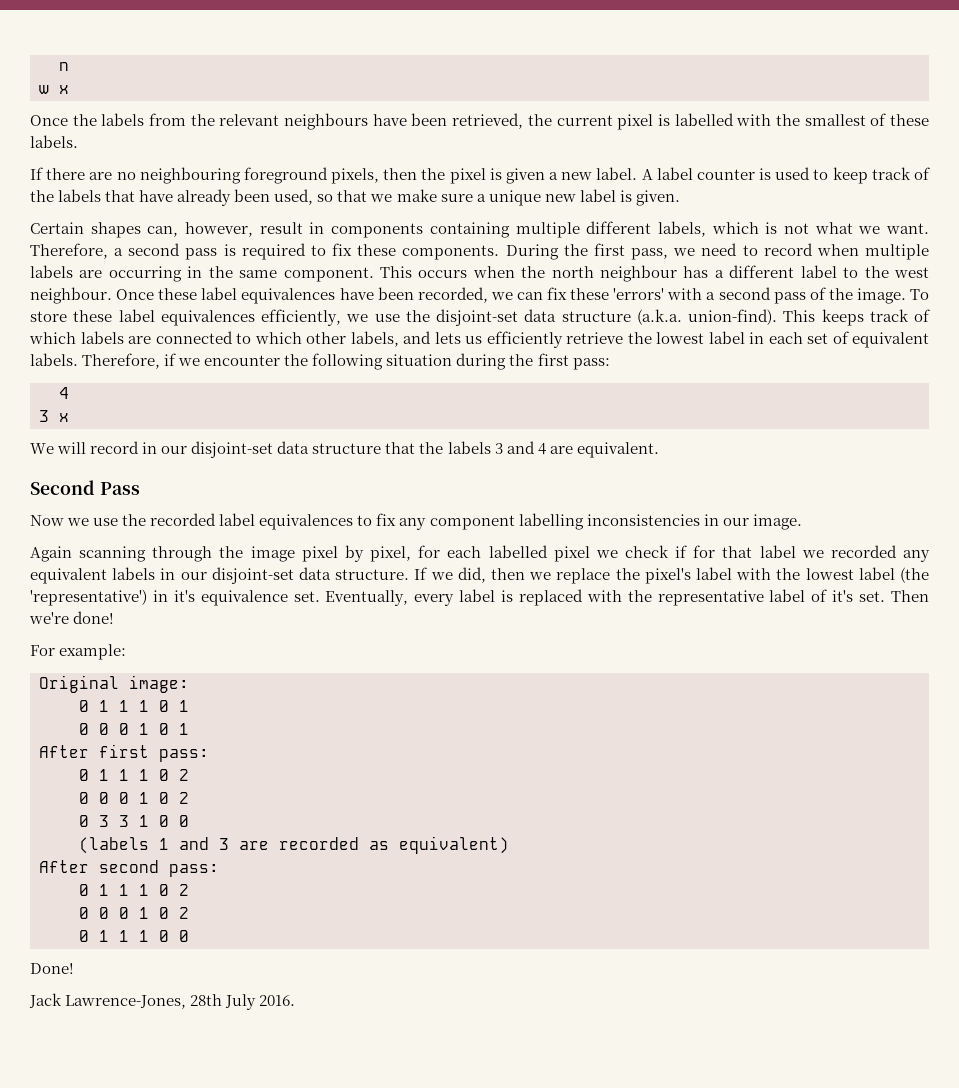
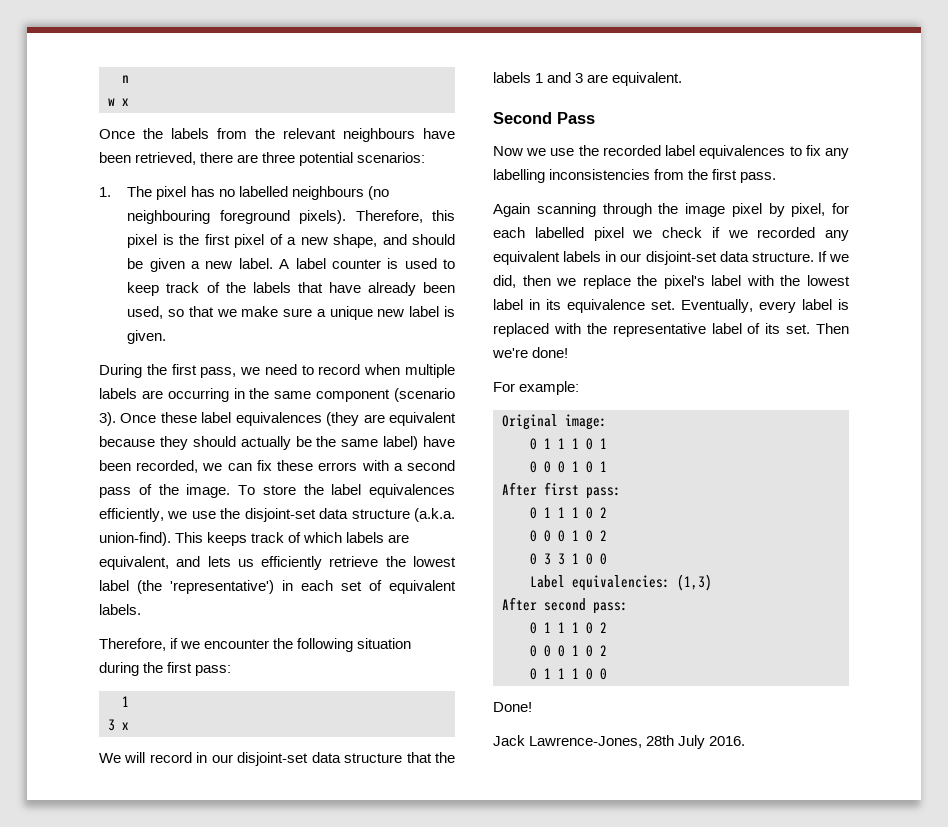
- Once the labels from the relevant neighbours have been retrieved, the current pixel is labelled with the smallest of these labels.
- If there are no neighbouring foreground pixels, then the pixel is given a new label.
+ Once the labels from the relevant neighbours have been retrieved, there are three potential scenarios:
+ 1. The pixel has no labelled neighbours (no neighbouring foreground pixels). Therefore, this pixel is the first pixel of a new shape, and should be given a new label.
- Certain shapes can, however, result in components containing multiple different labels, which is not what we want. Therefore, a second pass is required to fix these components. During the first pass, we need to record when multiple labels are occurring in the same component. This occurs when the north neighbour has a different label to the west neighbour. Once these label equivalences have been recorded, we can fix these 'errors' with a second pass of the image.
+ During the first pass, we need to record when multiple labels are occurring in the same component (scenario 3). Once these label equivalences (they are equivalent because they should actually be the same label) have been recorded, we can fix these errors with a second pass of the image.
- To store these label equivalences efficiently, we use the disjoint-set data structure (a.k.a. union-find).
+ To store the label equivalences efficiently, we use the disjoint-set data structure (a.k.a. union-find).
- This keeps track of which labels are connected to which other labels, and lets us efficiently retrieve the lowest label in each set of equivalent labels. Therefore, if we encounter the following situation during the first pass:
- 4
+ This keeps track of which labels are equivalent, and lets us efficiently retrieve the lowest label (the 'representative') in each set of equivalent labels.
+ Therefore, if we encounter the following situation during the first pass:
+ 1
- We will record in our disjoint-set data structure that the labels 3 and 4 are equivalent.
+ We will record in our disjoint-set data structure that the labels 1 and 3 are equivalent.
- Now we use the recorded label equivalences to fix any component labelling inconsistencies in our image.
+ Now we use the recorded label equivalences to fix any labelling inconsistencies from the first pass.
- Again scanning through the image pixel by pixel, for each labelled pixel we check if for that label we recorded any equivalent labels in our disjoint-set data structure.
+ Again scanning through the image pixel by pixel, for each labelled pixel we check if we recorded any equivalent labels in our disjoint-set data structure.
- If we did, then we replace the pixel's label with the lowest label (the 'representative') in it's equivalence set.
+ If we did, then we replace the pixel's label with the lowest label in its equivalence set.
- Eventually, every label is replaced with the representative label of it's set.
+ Eventually, every label is replaced with the representative label of its set.
- (labels 1 and 3 are recorded as equivalent)
+ Label equivalencies: (1,3)

